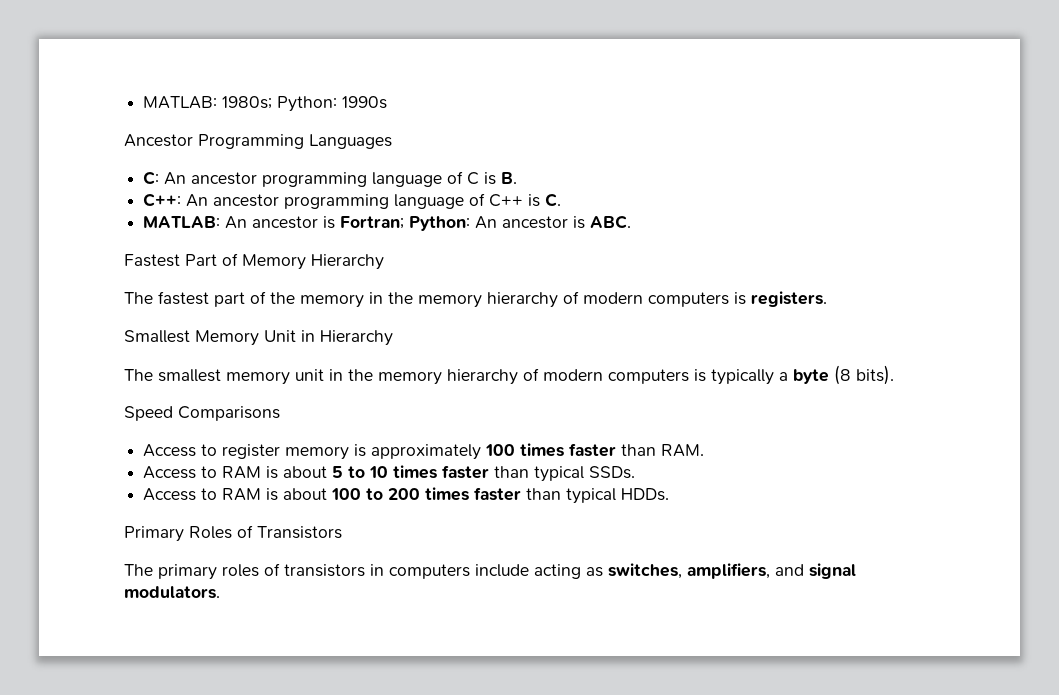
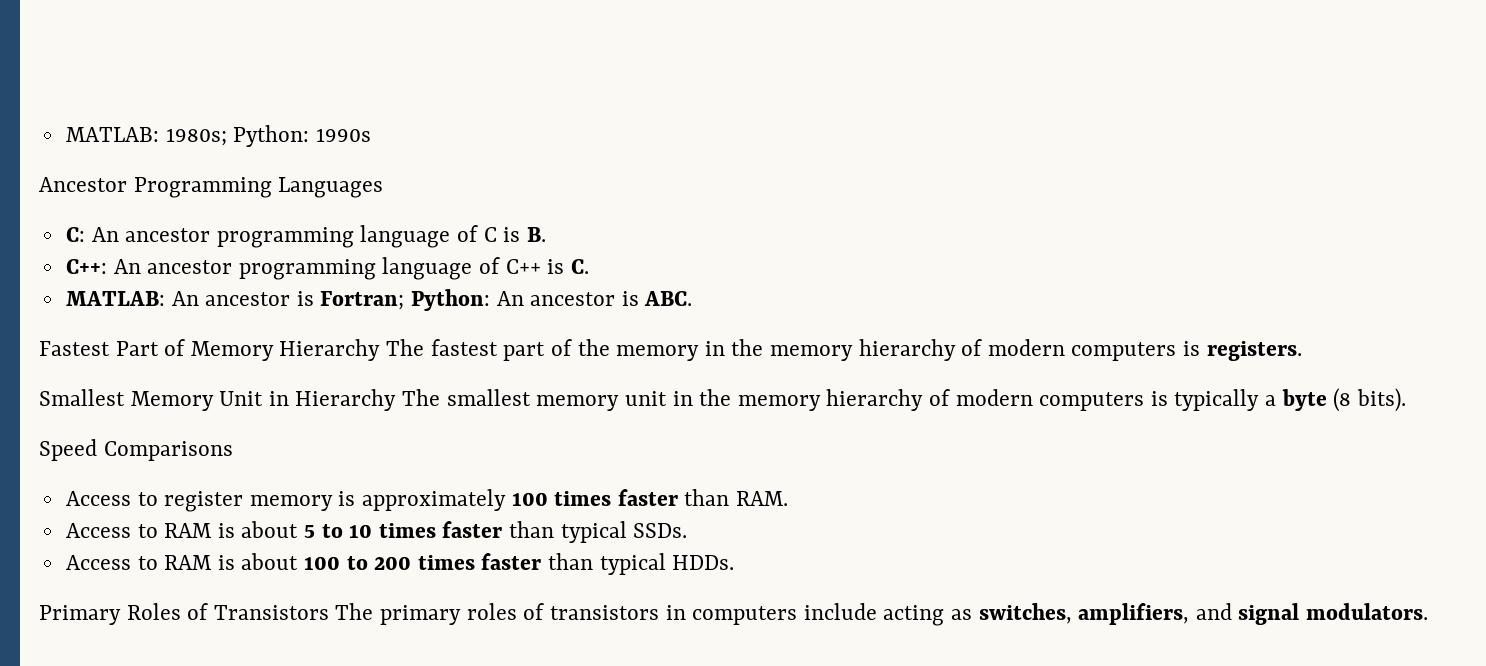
- Fastest Part of Memory Hierarchy
- The fastest part of the memory in the memory hierarchy of modern computers is registers.
+ Fastest Part of Memory Hierarchy The fastest part of the memory in the memory hierarchy of modern computers is registers.
- Smallest Memory Unit in Hierarchy
- The smallest memory unit in the memory hierarchy of modern computers is typically a byte (8 bits).
+ Smallest Memory Unit in Hierarchy The smallest memory unit in the memory hierarchy of modern computers is typically a byte (8 bits).
- Primary Roles of Transistors
- The primary roles of transistors in computers include acting as switches, amplifiers, and signal modulators.
+ Primary Roles of Transistors The primary roles of transistors in computers include acting as switches, amplifiers, and signal modulators.

